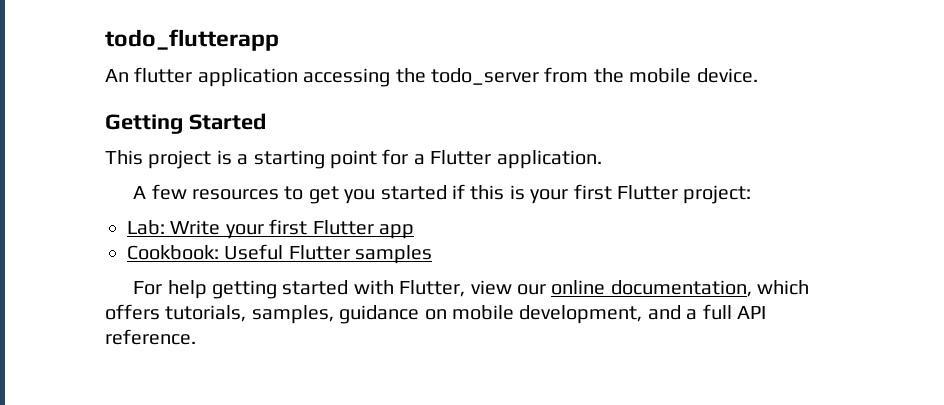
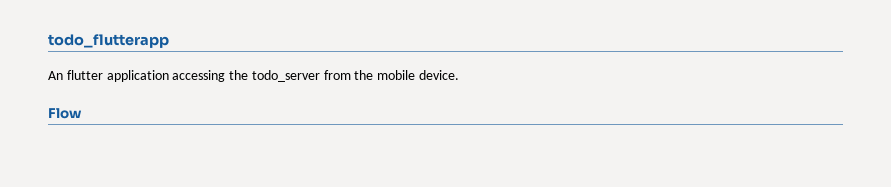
- Getting Started
- This project is a starting point for a Flutter application.
- A few resources to get you started if this is your first Flutter project:
- Lab: Write your first Flutter app
- Cookbook: Useful Flutter samples
- For help getting started with Flutter, view our online documentation, which offers tutorials, samples, guidance on mobile development, and a full API reference.
+ Flow

